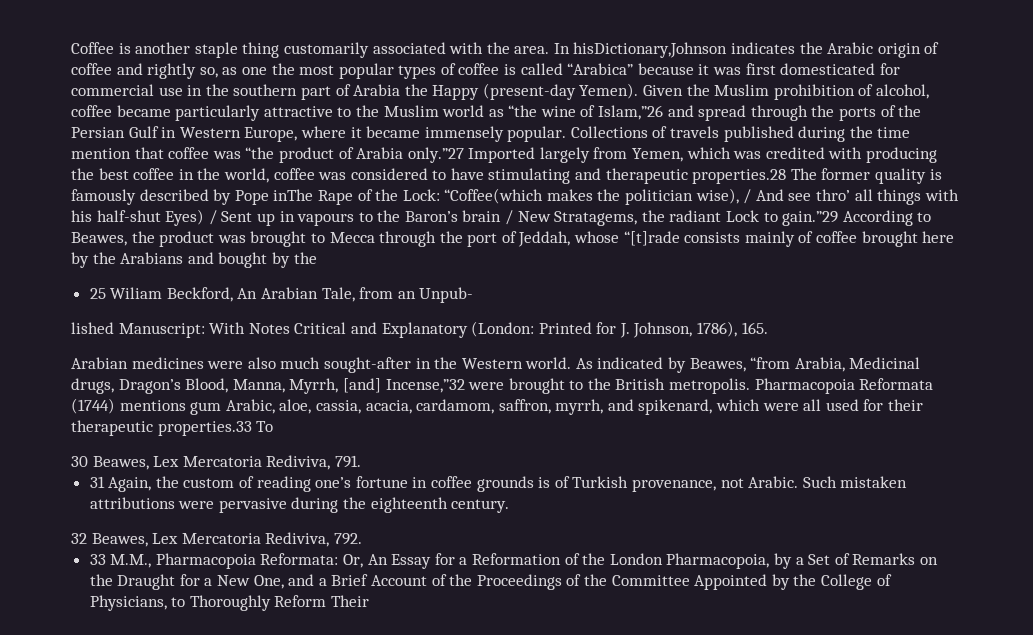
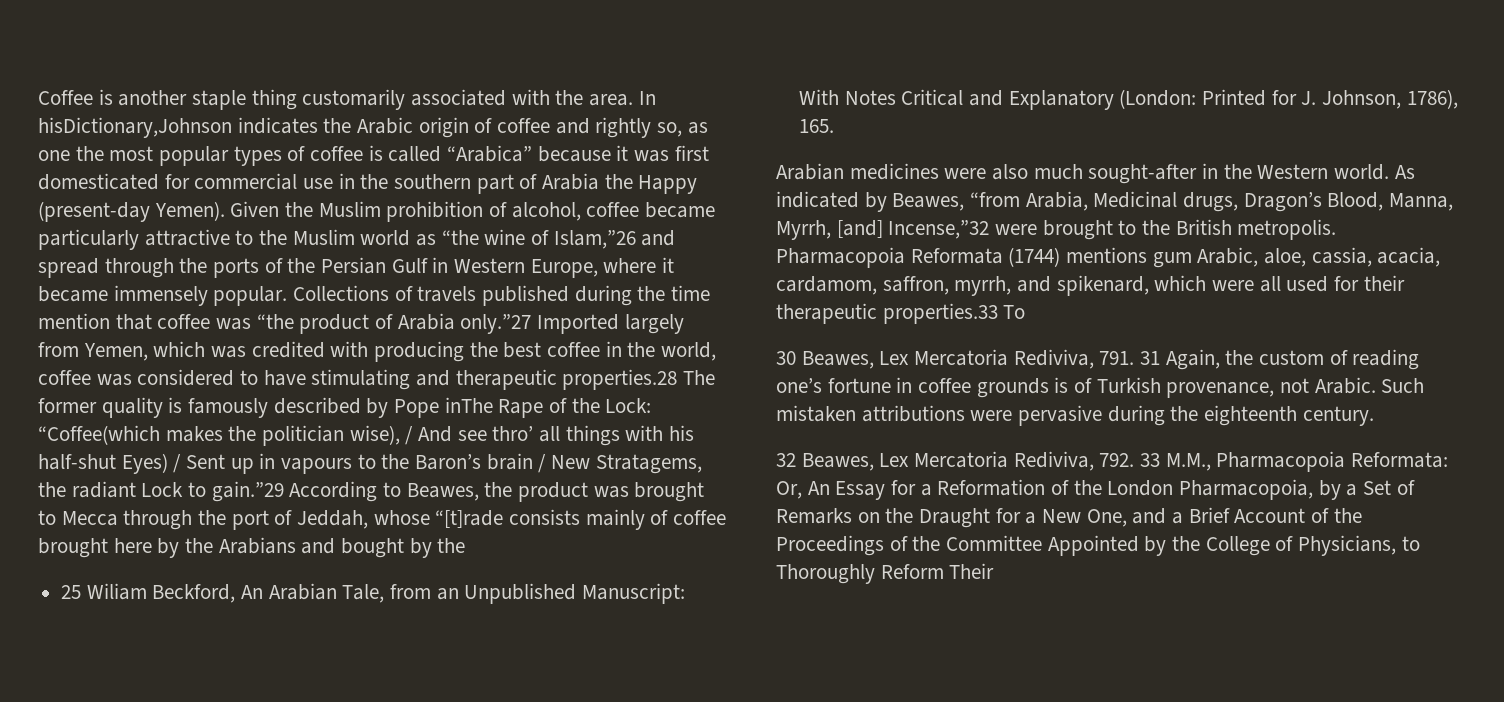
- 25 Wiliam Beckford, An Arabian Tale, from an Unpub-
- lished Manuscript: With Notes Critical and Explanatory (London: Printed for J. Johnson, 1786), 165.
+ 25 Wiliam Beckford, An Arabian Tale, from an Unpublished Manuscript: With Notes Critical and Explanatory (London: Printed for J. Johnson, 1786), 165.
- 30 Beawes, Lex Mercatoria Rediviva, 791.
- 31 Again, the custom of reading one’s fortune in coffee grounds is of Turkish provenance, not Arabic.
+ 30 Beawes, Lex Mercatoria Rediviva, 791. 31 Again, the custom of reading one’s fortune in coffee grounds is of Turkish provenance, not Arabic.
- 32 Beawes, Lex Mercatoria Rediviva, 792.
- 33 M.M., Pharmacopoia Reformata: Or, An Essay for a Reformation of the London Pharmacopoia, by a Set of Remarks on the Draught for a New One, and a Brief Account of the Proceedings of the Committee Appointed by the College of Physicians, to Thoroughly Reform Their
+ 32 Beawes, Lex Mercatoria Rediviva, 792. 33 M.M., Pharmacopoia Reformata: Or, An Essay for a Reformation of the London Pharmacopoia, by a Set of Remarks on the Draught for a New One, and a Brief Account of the Proceedings of the Committee Appointed by the College of Physicians, to Thoroughly Reform Their

